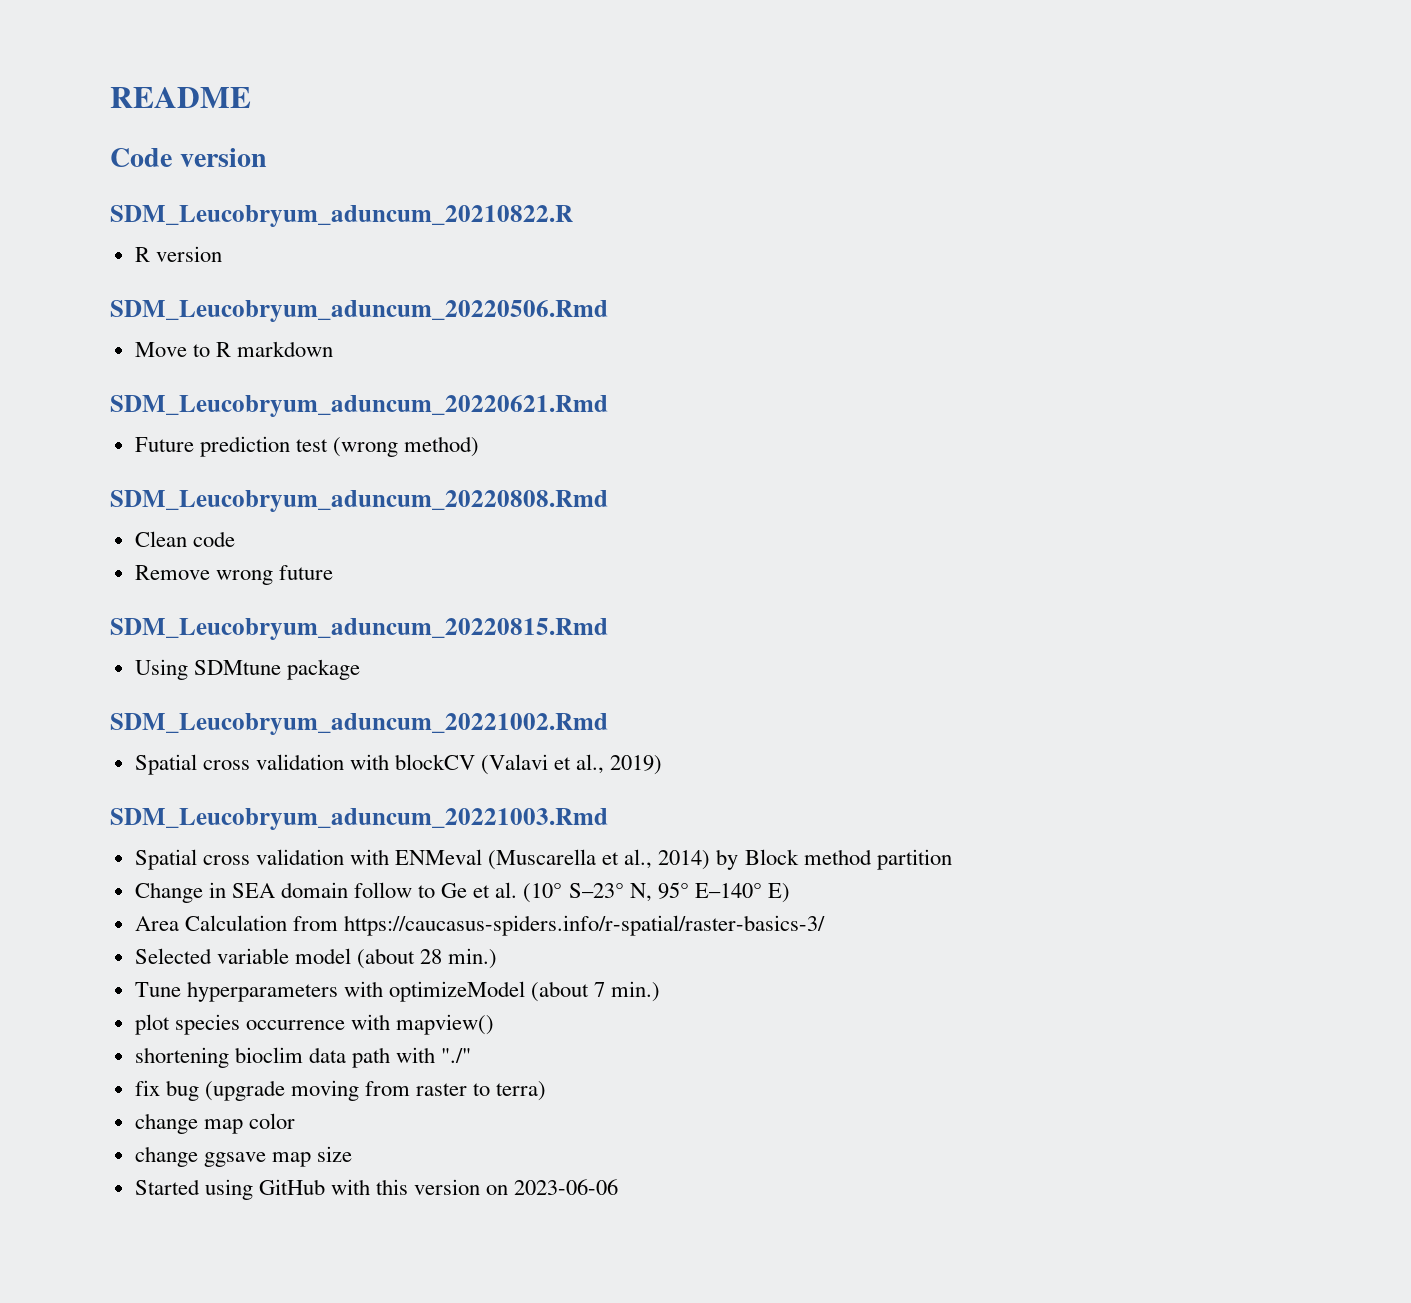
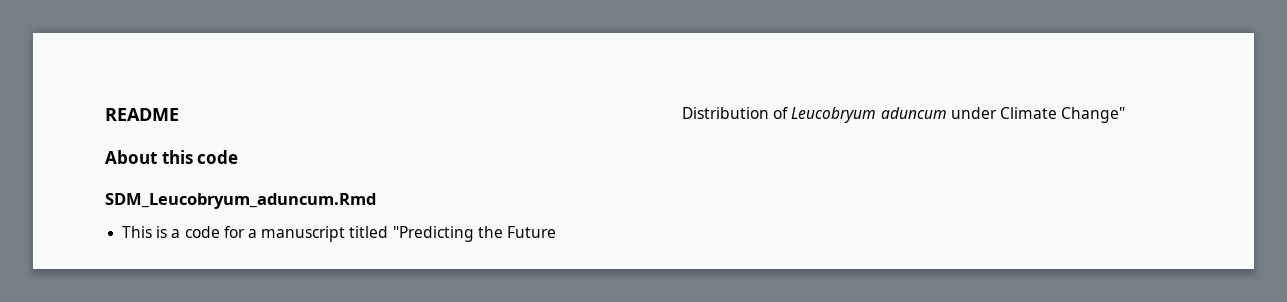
- Code version
- SDM_Leucobryum_aduncum_20210822.R
- R version
- SDM_Leucobryum_aduncum_20220506.Rmd
- Move to R markdown
- SDM_Leucobryum_aduncum_20220621.Rmd
- Future prediction test (wrong method)
- SDM_Leucobryum_aduncum_20220808.Rmd
- Clean code
- Remove wrong future
- SDM_Leucobryum_aduncum_20220815.Rmd
- Using SDMtune package
- SDM_Leucobryum_aduncum_20221002.Rmd
- Spatial cross validation with blockCV (Valavi et al., 2019)
- SDM_Leucobryum_aduncum_20221003.Rmd
- Spatial cross validation with ENMeval (Muscarella et al., 2014) by Block method partition
- Change in SEA domain follow to Ge et al. (10° S–23° N, 95° E–140° E)
- Area Calculation from https://caucasus-spiders.info/r-spatial/raster-basics-3/
- Selected variable model (about 28 min.)
- Tune hyperparameters with optimizeModel (about 7 min.)
- plot species occurrence with mapview()
- shortening bioclim data path with "./"
- fix bug (upgrade moving from raster to terra)
- change map color
- change ggsave map size
- Started using GitHub with this version on 2023-06-06
+ About this code
+ SDM_Leucobryum_aduncum.Rmd
+ This is a code for a manuscript titled "Predicting the Future Distribution of Leucobryum aduncum under Climate Change"

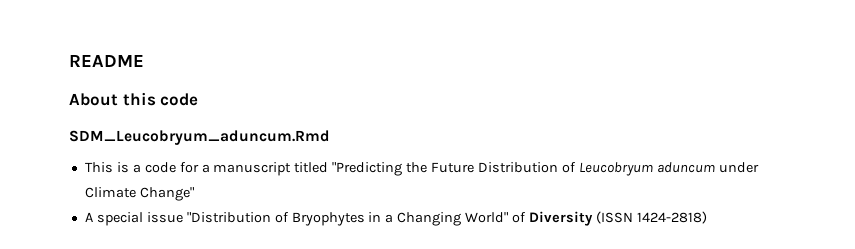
+ A special issue "Distribution of Bryophytes in a Changing World" of Diversity (ISSN 1424-2818)

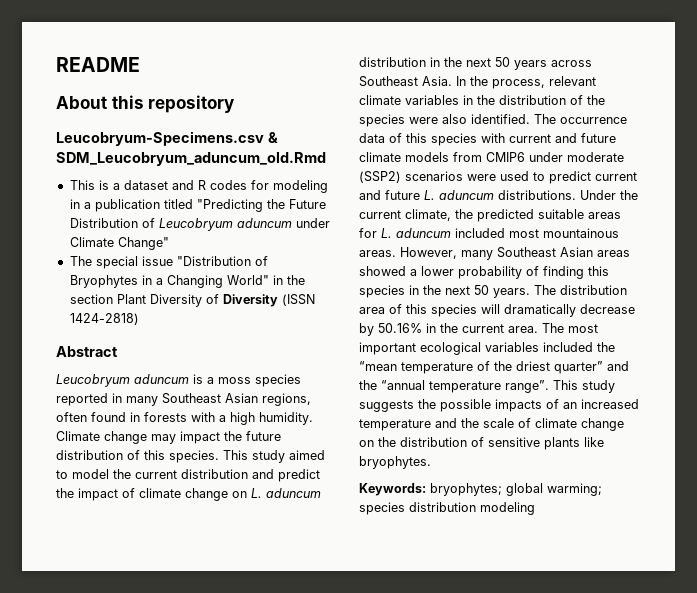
- About this code
- SDM_Leucobryum_aduncum.Rmd
+ About this repository
+ Leucobryum-Specimens.csv & SDM_Leucobryum_aduncum_old.Rmd
- This is a code for a manuscript titled "Predicting the Future Distribution of Leucobryum aduncum under Climate Change"
+ This is a dataset and R codes for modeling in a publication titled "Predicting the Future Distribution of Leucobryum aduncum under Climate Change"
- A special issue "Distribution of Bryophytes in a Changing World" of Diversity (ISSN 1424-2818)
+ The special issue "Distribution of Bryophytes in a Changing World" in the section Plant Diversity of Diversity (ISSN 1424-2818)
+ Abstract
+ Leucobryum aduncum is a moss species reported in many Southeast Asian regions, often found in forests with a high humidity. Climate change may impact the future distribution of this species. This study aimed to model the current distribution and predict the impact of climate change on L. aduncum distribution in the next 50 years across Southeast Asia. In the process, relevant climate variables in the distribution of the species were also identified. The occurrence data of this species with current and future climate models from CMIP6 under moderate (SSP2) scenarios were used to predict current and future L. aduncum distributions. Under the current climate, the predicted suitable areas for L. aduncum included most mountainous areas. However, many Southeast Asian areas showed a lower probability of finding this species in the next 50 years. The distribution area of this species will dramatically decrease by 50.16% in the current area. The most important ecological variables included the “mean temperature of the driest quarter” and the “annual temperature range”. This study suggests the possible impacts of an increased temperature and the scale of climate change on the distribution of sensitive plants like bryophytes.
+ Keywords: bryophytes; global warming; species distribution modeling

